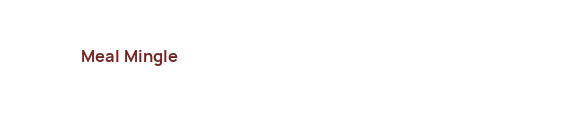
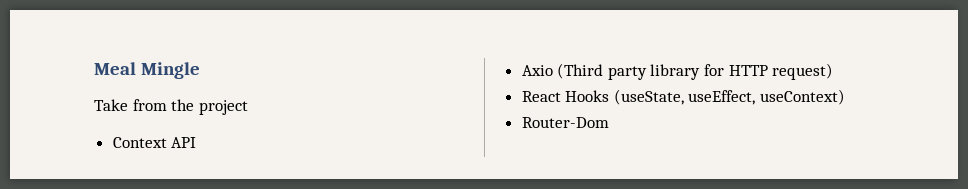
+ Take from the project
+ Context API
+ Axio (Third party library for HTTP request)
+ React Hooks (useState, useEffect, useContext)
+ Router-Dom

